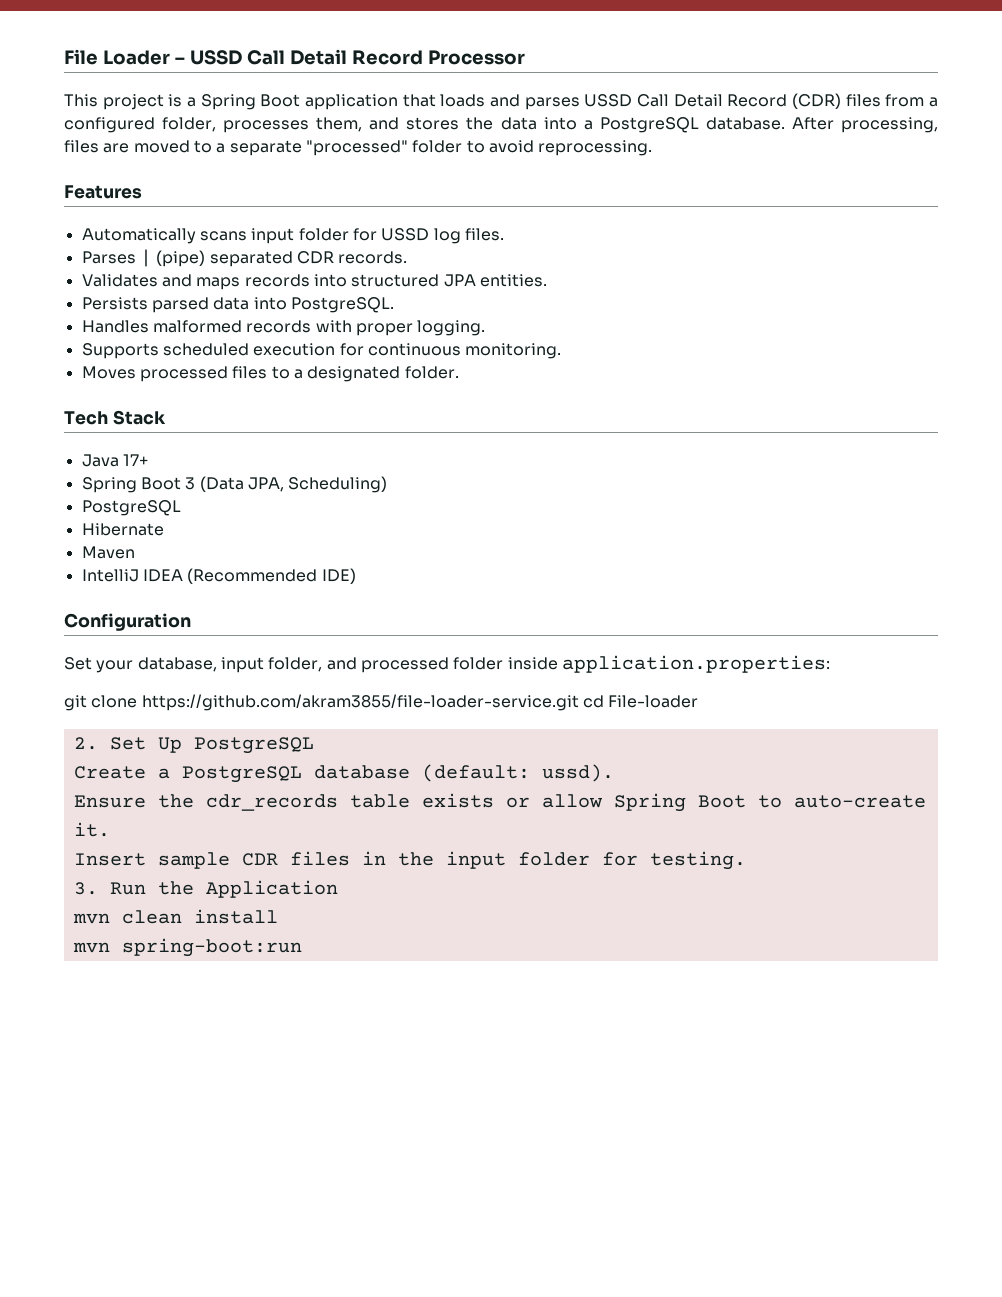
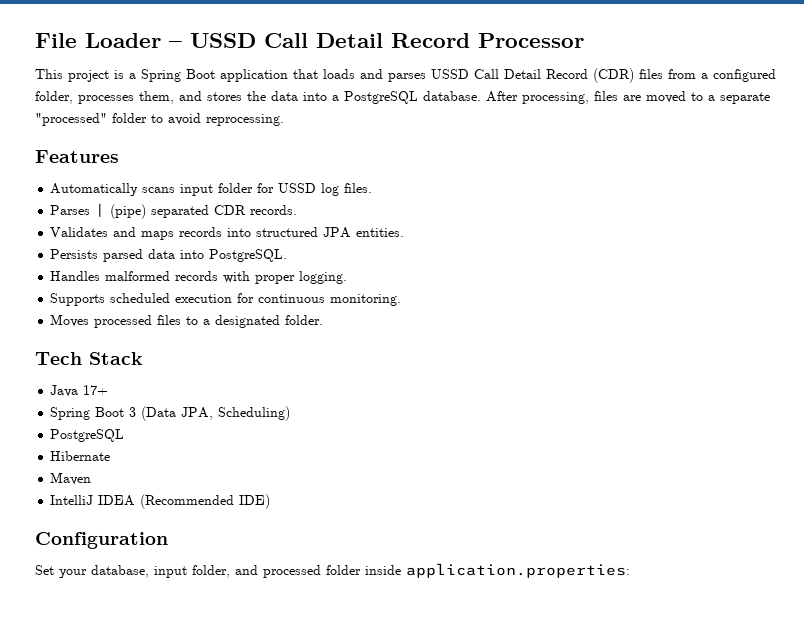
- git clone https://github.com/akram3855/file-loader-service.git cd File-loader
- 2. Set Up PostgreSQL
- Create a PostgreSQL database (default: ussd).
- Ensure the cdr_records table exists or allow Spring Boot to auto-create it.
- Insert sample CDR files in the input folder for testing.
- 3. Run the Application
- mvn clean install
- mvn spring-boot:run

